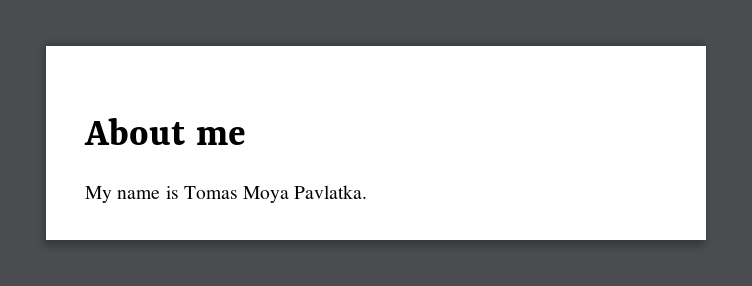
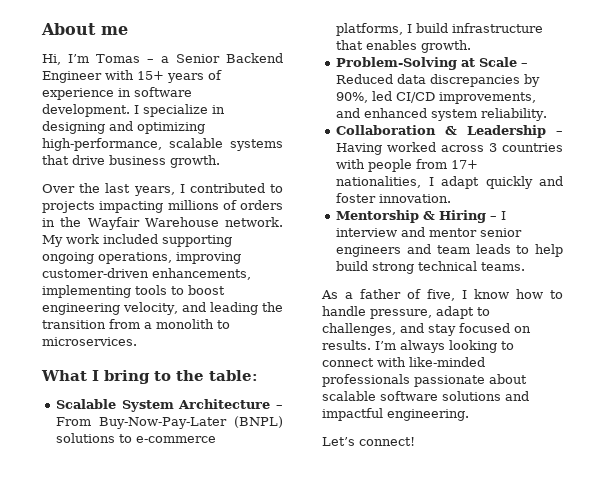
- My name is Tomas Moya Pavlatka.
+ Hi, I’m Tomas – a Senior Backend Engineer with 15+ years of experience in software development. I specialize in designing and optimizing high-performance, scalable systems that drive business growth.
+ Over the last years, I contributed to projects impacting millions of orders in the Wayfair Warehouse network. My work included supporting ongoing operations, improving customer-driven enhancements, implementing tools to boost engineering velocity, and leading the transition from a monolith to microservices.
+ What I bring to the table:
+ Scalable System Architecture – From Buy-Now-Pay-Later (BNPL) solutions to e-commerce platforms, I build infrastructure that enables growth.
+ Problem-Solving at Scale – Reduced data discrepancies by 90%, led CI/CD improvements, and enhanced system reliability.
+ Collaboration & Leadership – Having worked across 3 countries with people from 17+ nationalities, I adapt quickly and foster innovation.
+ Mentorship & Hiring – I interview and mentor senior engineers and team leads to help build strong technical teams.
+ As a father of five, I know how to handle pressure, adapt to challenges, and stay focused on results. I’m always looking to connect with like-minded professionals passionate about scalable software solutions and impactful engineering.
+ Let’s connect!

